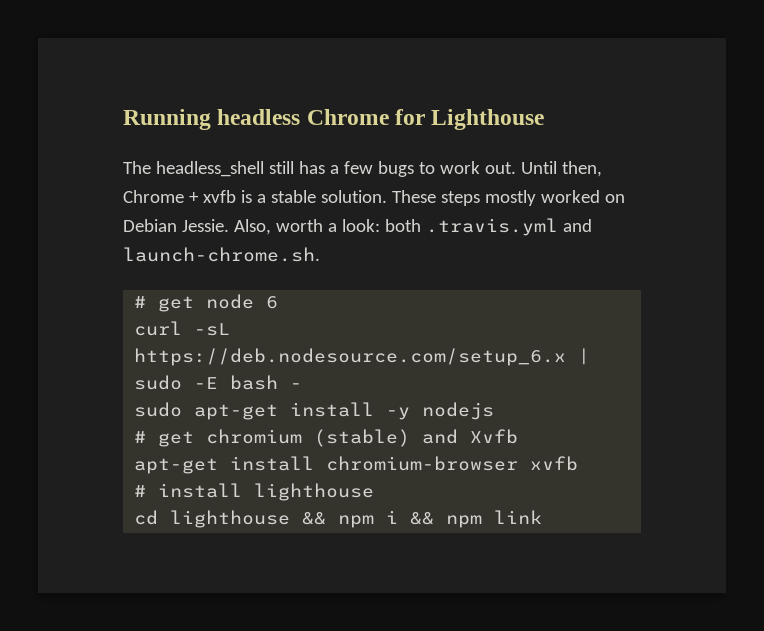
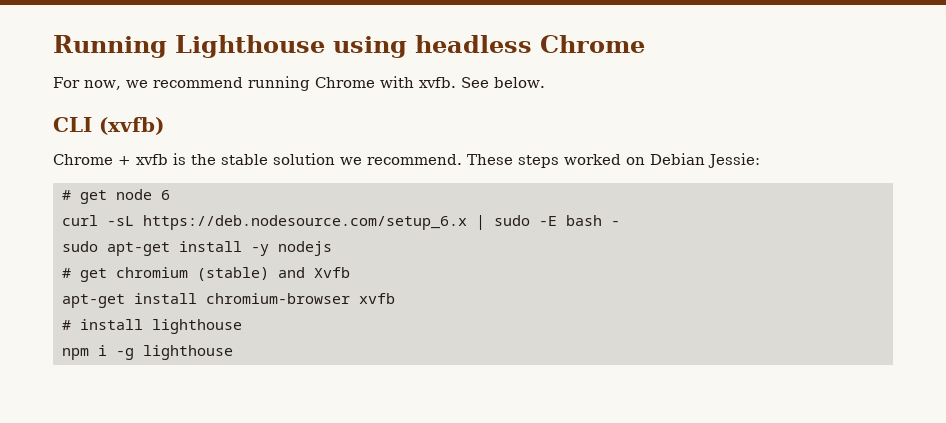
- Running headless Chrome for Lighthouse
- The headless_shell still has a few bugs to work out. Until then, Chrome + xvfb is a stable solution.
+ Running Lighthouse using headless Chrome
+ For now, we recommend running Chrome with xvfb. See below.
+ CLI (xvfb)
+ Chrome + xvfb is the stable solution we recommend.
- These steps mostly worked on Debian Jessie. Also, worth a look: both .travis.yml and launch-chrome.sh.
+ These steps worked on Debian Jessie:
- cd lighthouse && npm i && npm link
+ npm i -g lighthouse

